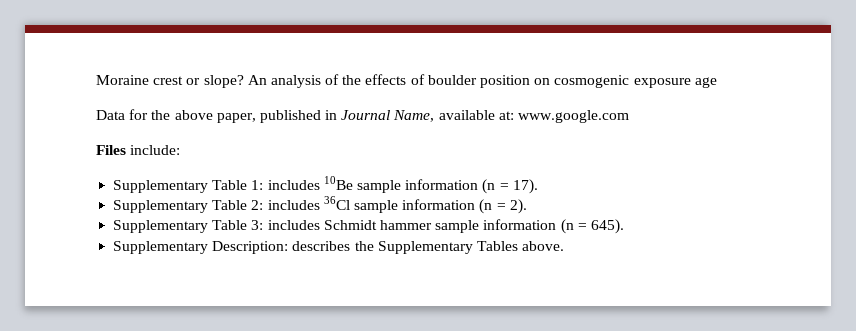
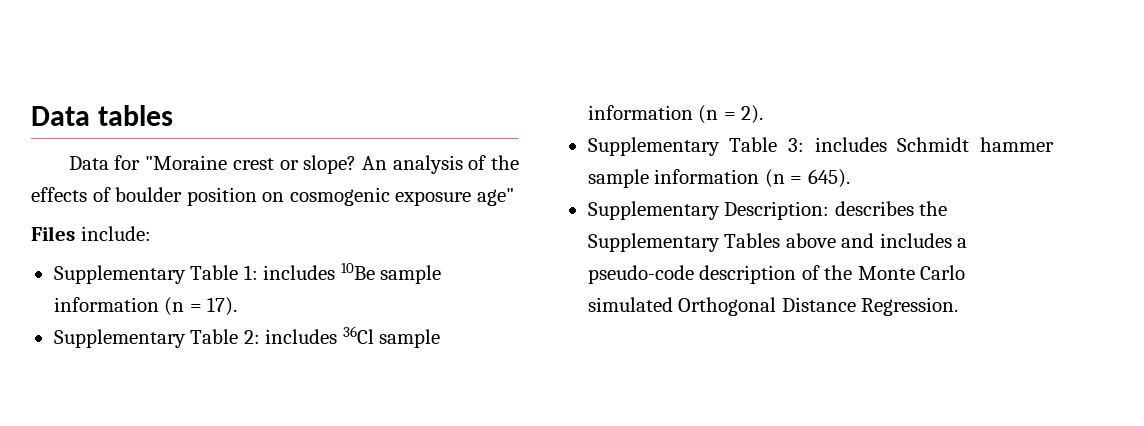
- Moraine crest or slope?
+ Data tables
+ Data for "Moraine crest or slope?
- An analysis of the effects of boulder position on cosmogenic exposure age
- Data for the above paper, published in Journal Name, available at: www.google.com
+ An analysis of the effects of boulder position on cosmogenic exposure age"
- Supplementary Description: describes the Supplementary Tables above.
+ Supplementary Description: describes the Supplementary Tables above and includes a pseudo-code description of the Monte Carlo simulated Orthogonal Distance Regression.

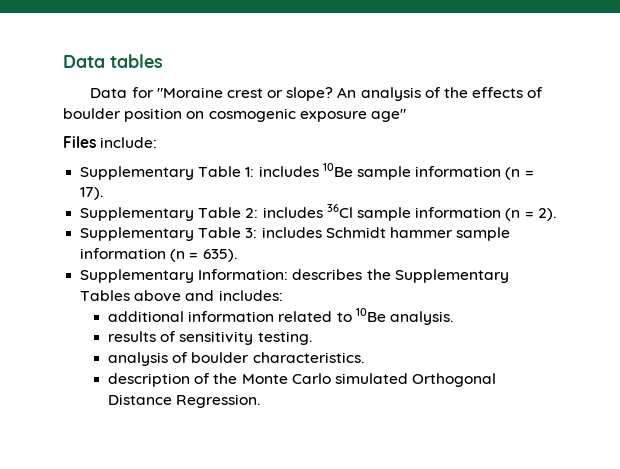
- Supplementary Table 3: includes Schmidt hammer sample information (n = 645).
- Supplementary Description: describes the Supplementary Tables above and includes a pseudo-code description of the Monte Carlo simulated Orthogonal Distance Regression.
+ Supplementary Table 3: includes Schmidt hammer sample information (n = 635).
+ Supplementary Information: describes the Supplementary Tables above and includes:
+ additional information related to 10Be analysis.
+ results of sensitivity testing.
+ analysis of boulder characteristics.
+ description of the Monte Carlo simulated Orthogonal Distance Regression.

